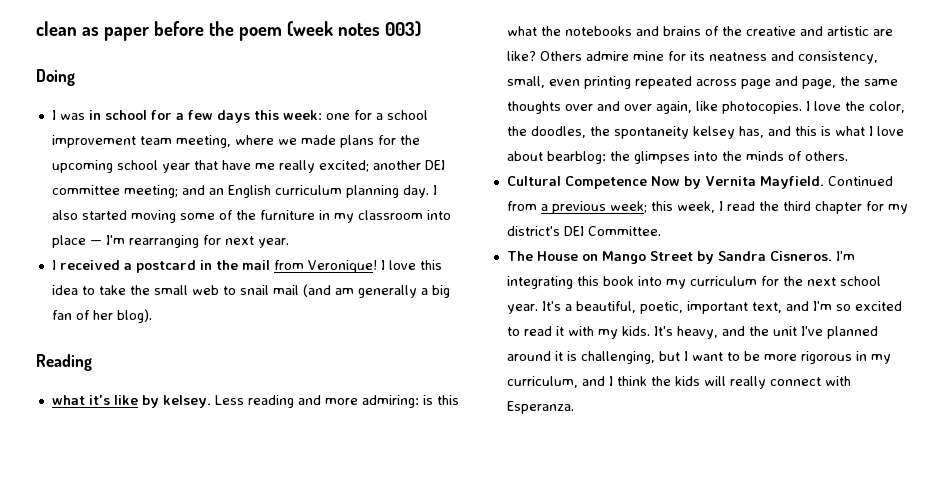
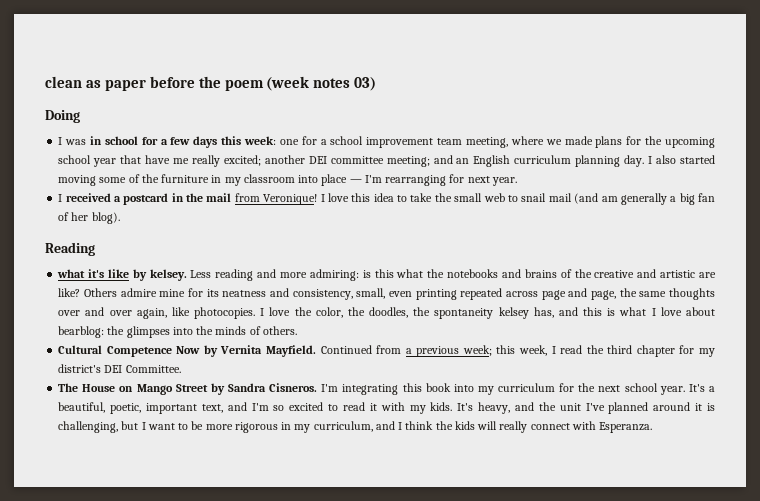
- clean as paper before the poem (week notes 003)
+ clean as paper before the poem (week notes 03)

